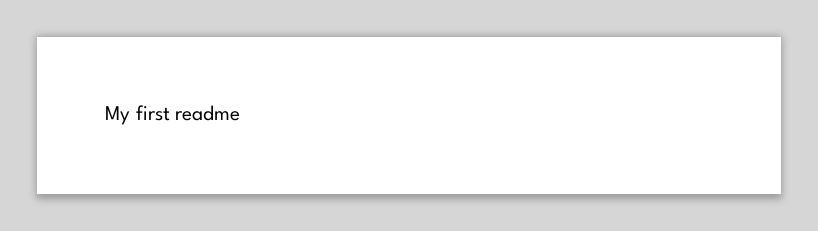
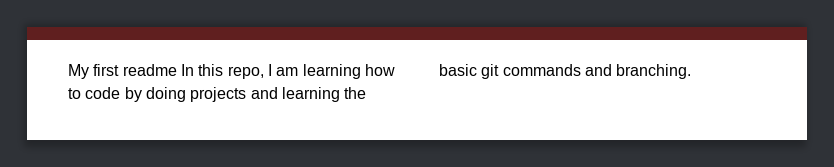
- My first readme
+ My first readme In this repo, I am learning how to code by doing projects and learning the basic git commands and branching.

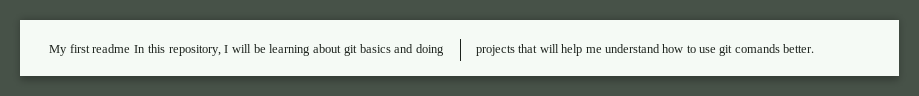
- My first readme In this repo, I am learning how to code by doing projects and learning the basic git commands and branching.
+ My first readme In this repository, I will be learning about git basics and doing projects that will help me understand how to use git comands better.

